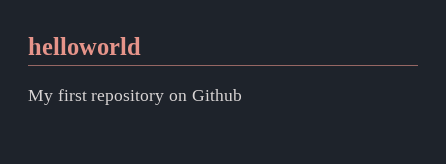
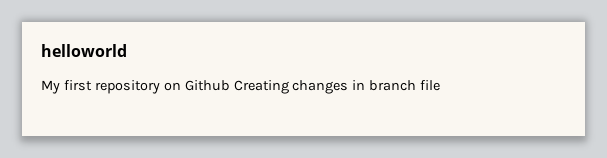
- My first repository on Github
+ My first repository on Github Creating changes in branch file

